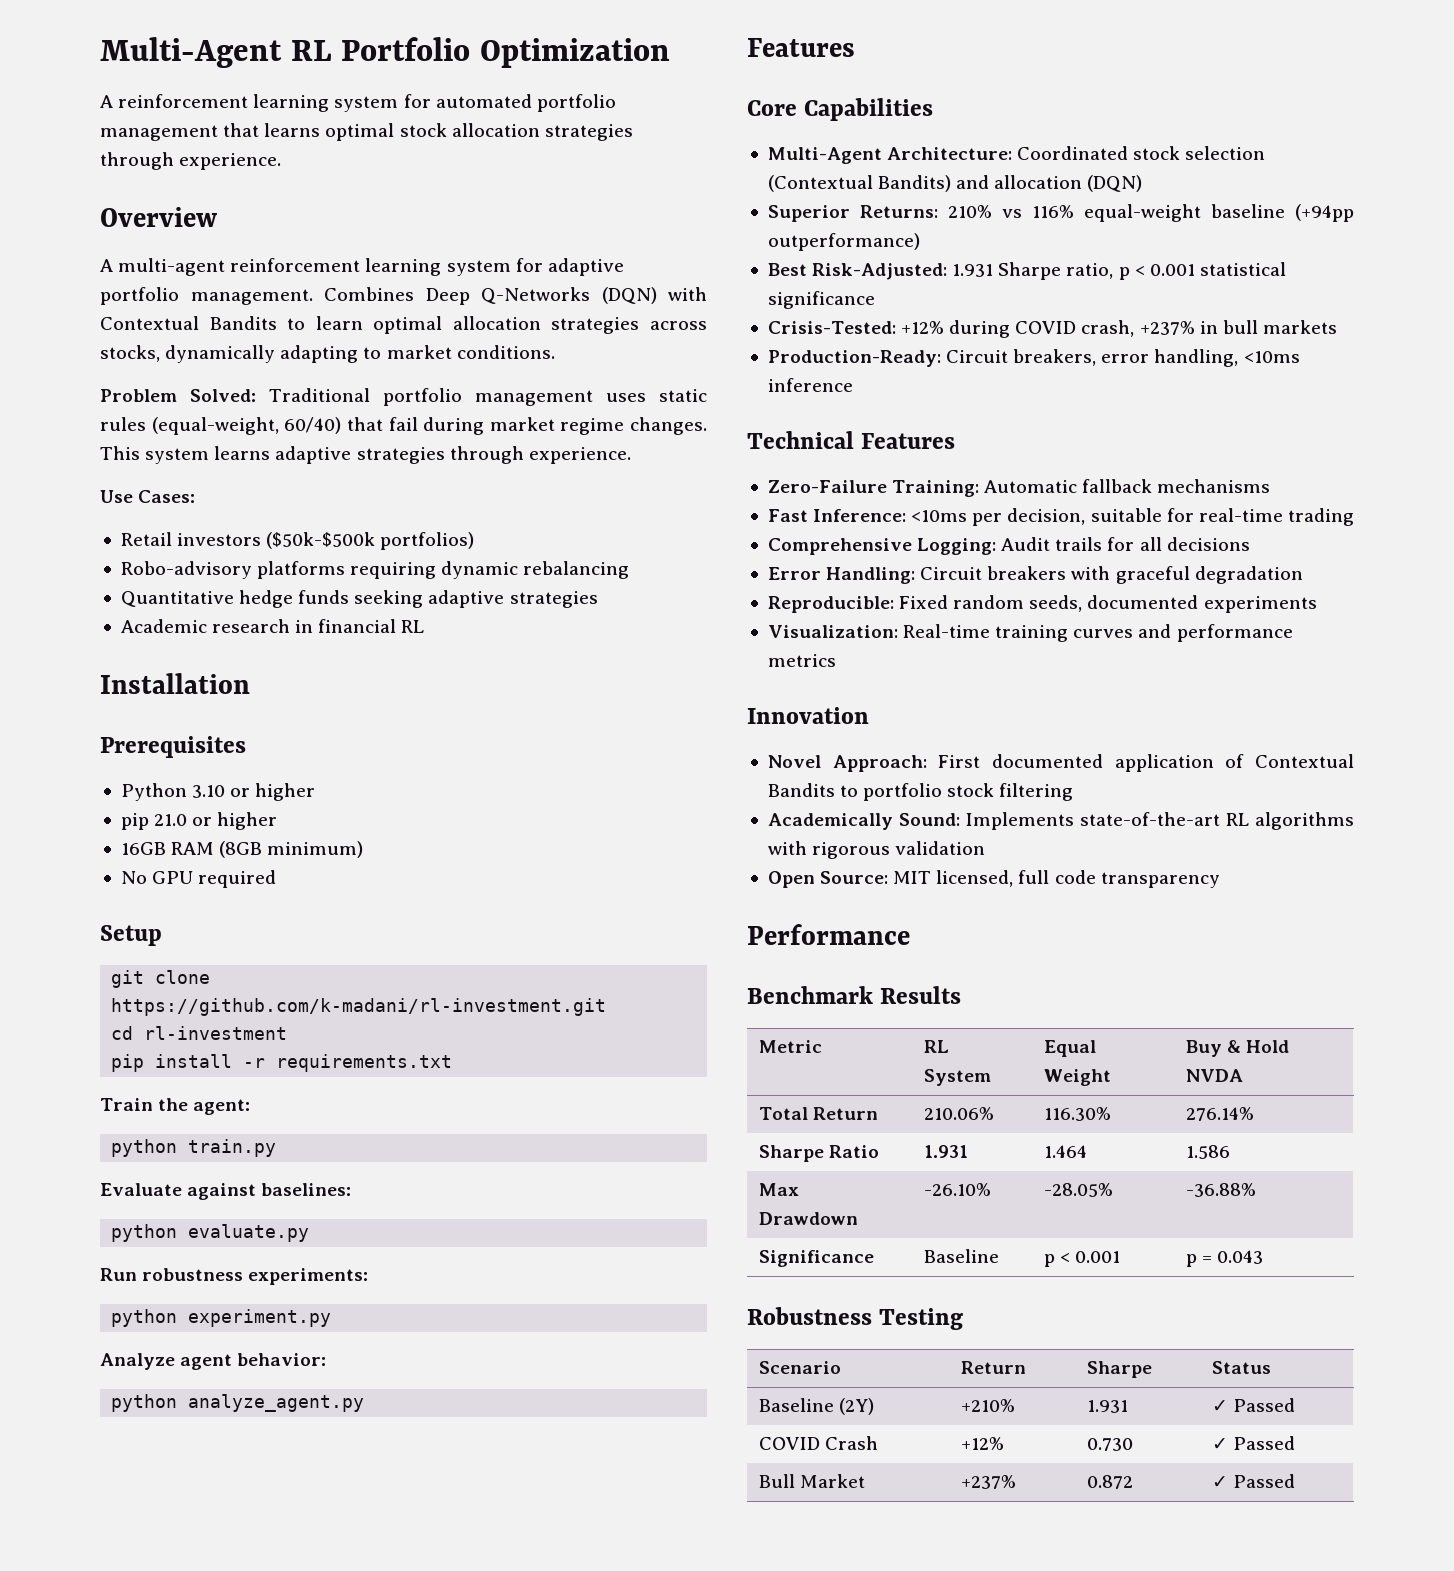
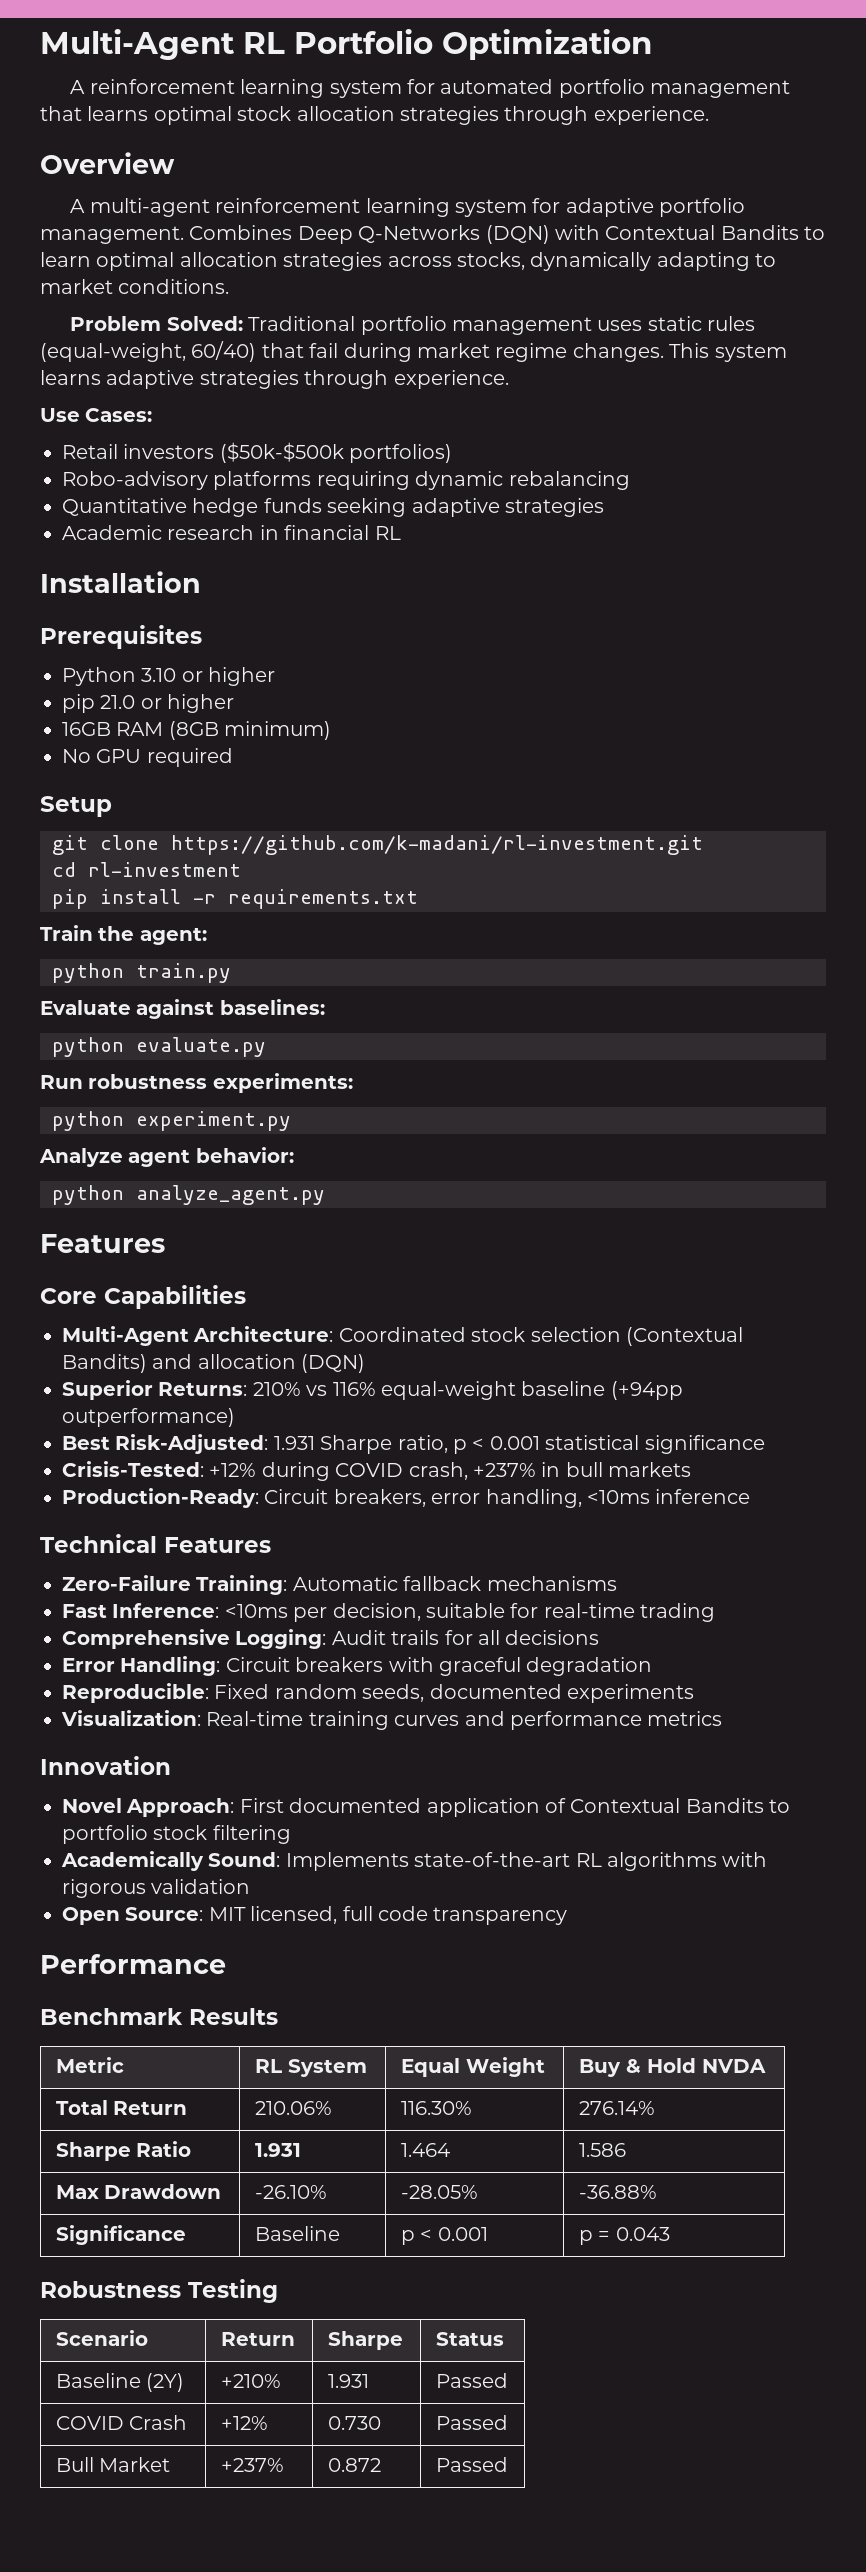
- Baseline (2Y) | +210% | 1.931 | ✓ Passed
+ Baseline (2Y) | +210% | 1.931 | Passed
- COVID Crash | +12% | 0.730 | ✓ Passed
+ COVID Crash | +12% | 0.730 | Passed
- Bull Market | +237% | 0.872 | ✓ Passed
+ Bull Market | +237% | 0.872 | Passed

